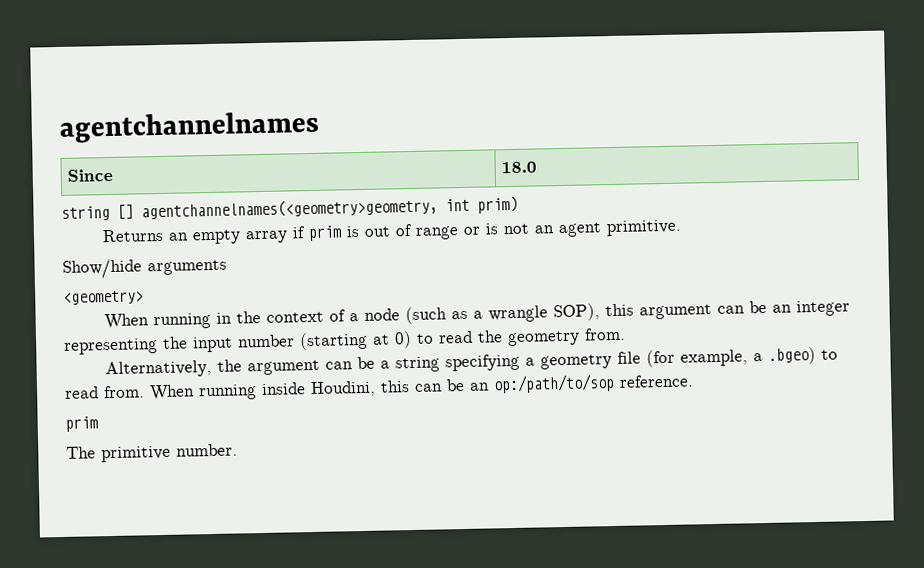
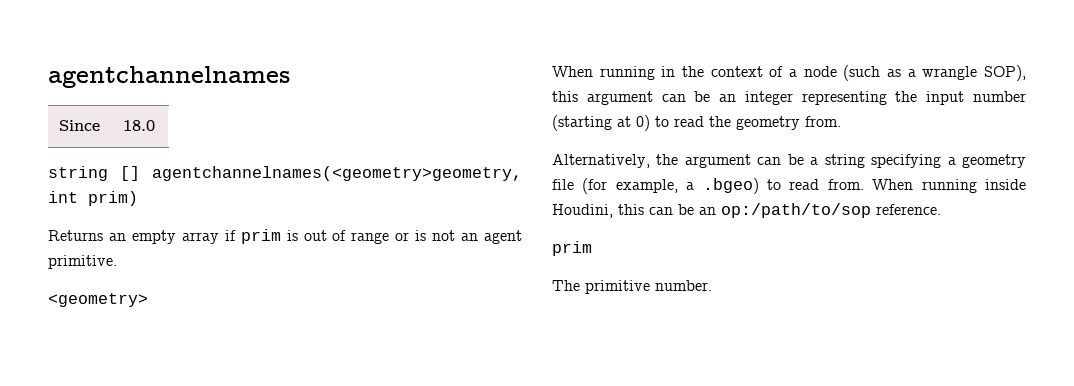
- Show/hide arguments

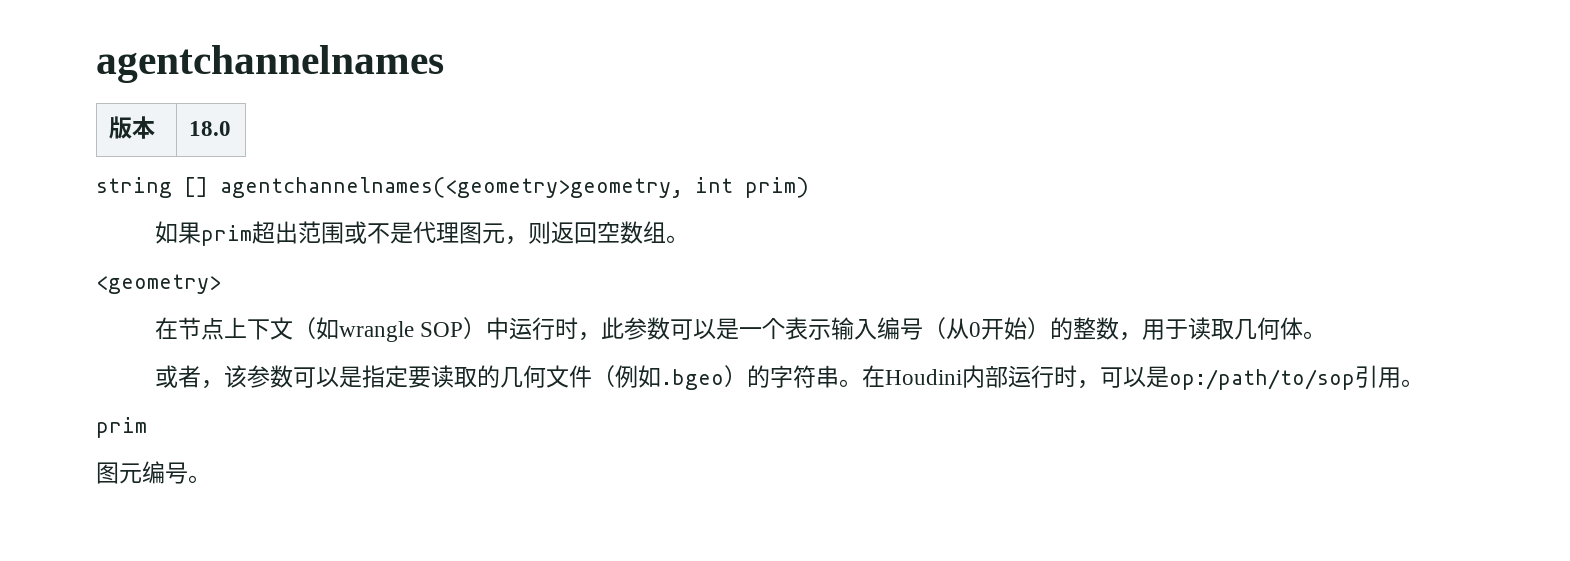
- Since | 18.0
+ 版本 | 18.0
- Returns an empty array if prim is out of range or is not an agent primitive.
+ 如果prim超出范围或不是代理图元，则返回空数组。
  <geometry>
- When running in the context of a node (such as a wrangle SOP), this argument can be an integer representing the input number (starting at 0) to read the geometry from.
- Alternatively, the argument can be a string specifying a geometry file (for example, a .bgeo) to read from. When running inside Houdini, this can be an op:/path/to/sop reference.
+ 在节点上下文（如wrangle SOP）中运行时，此参数可以是一个表示输入编号（从0开始）的整数，用于读取几何体。
+ 或者，该参数可以是指定要读取的几何文件（例如.bgeo）的字符串。在Houdini内部运行时，可以是op:/path/to/sop引用。
  prim
- The primitive number.
+ 图元编号。

